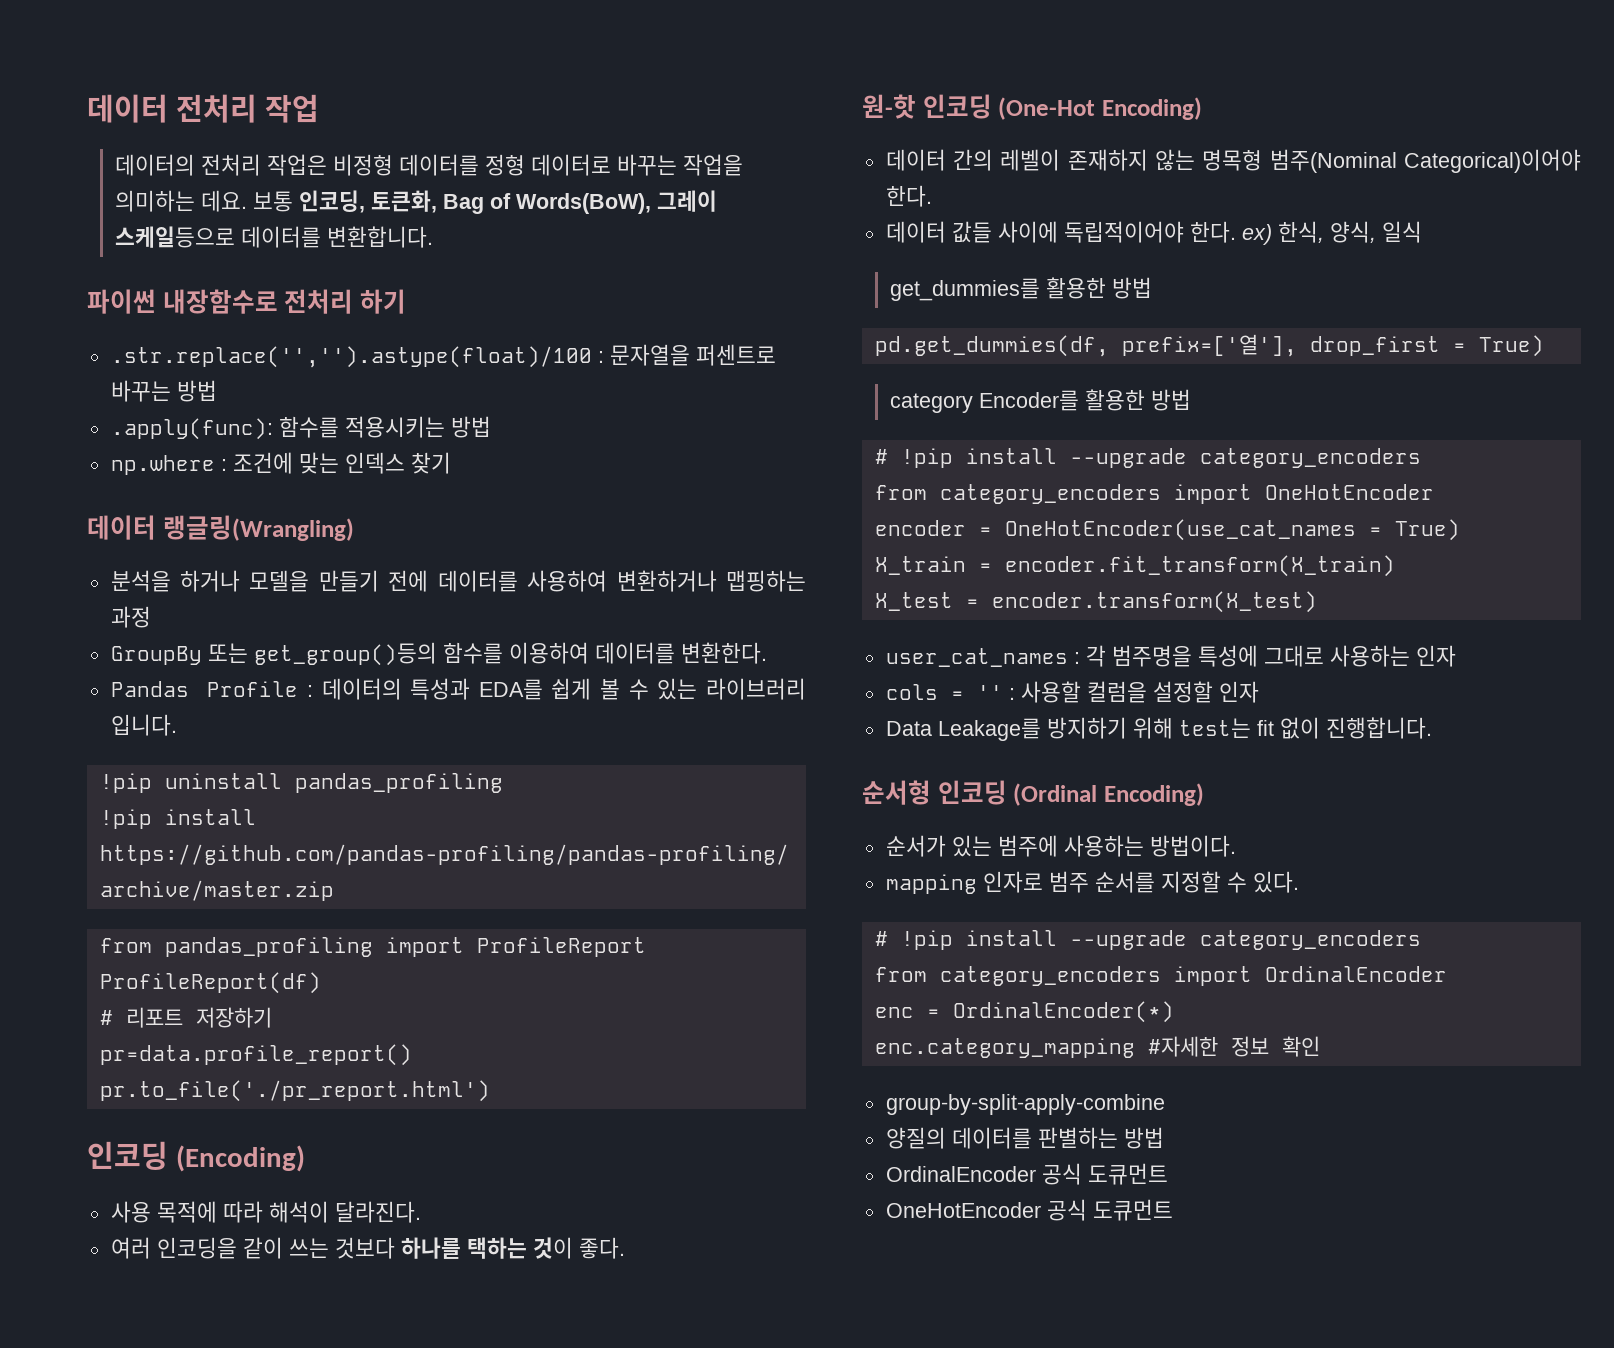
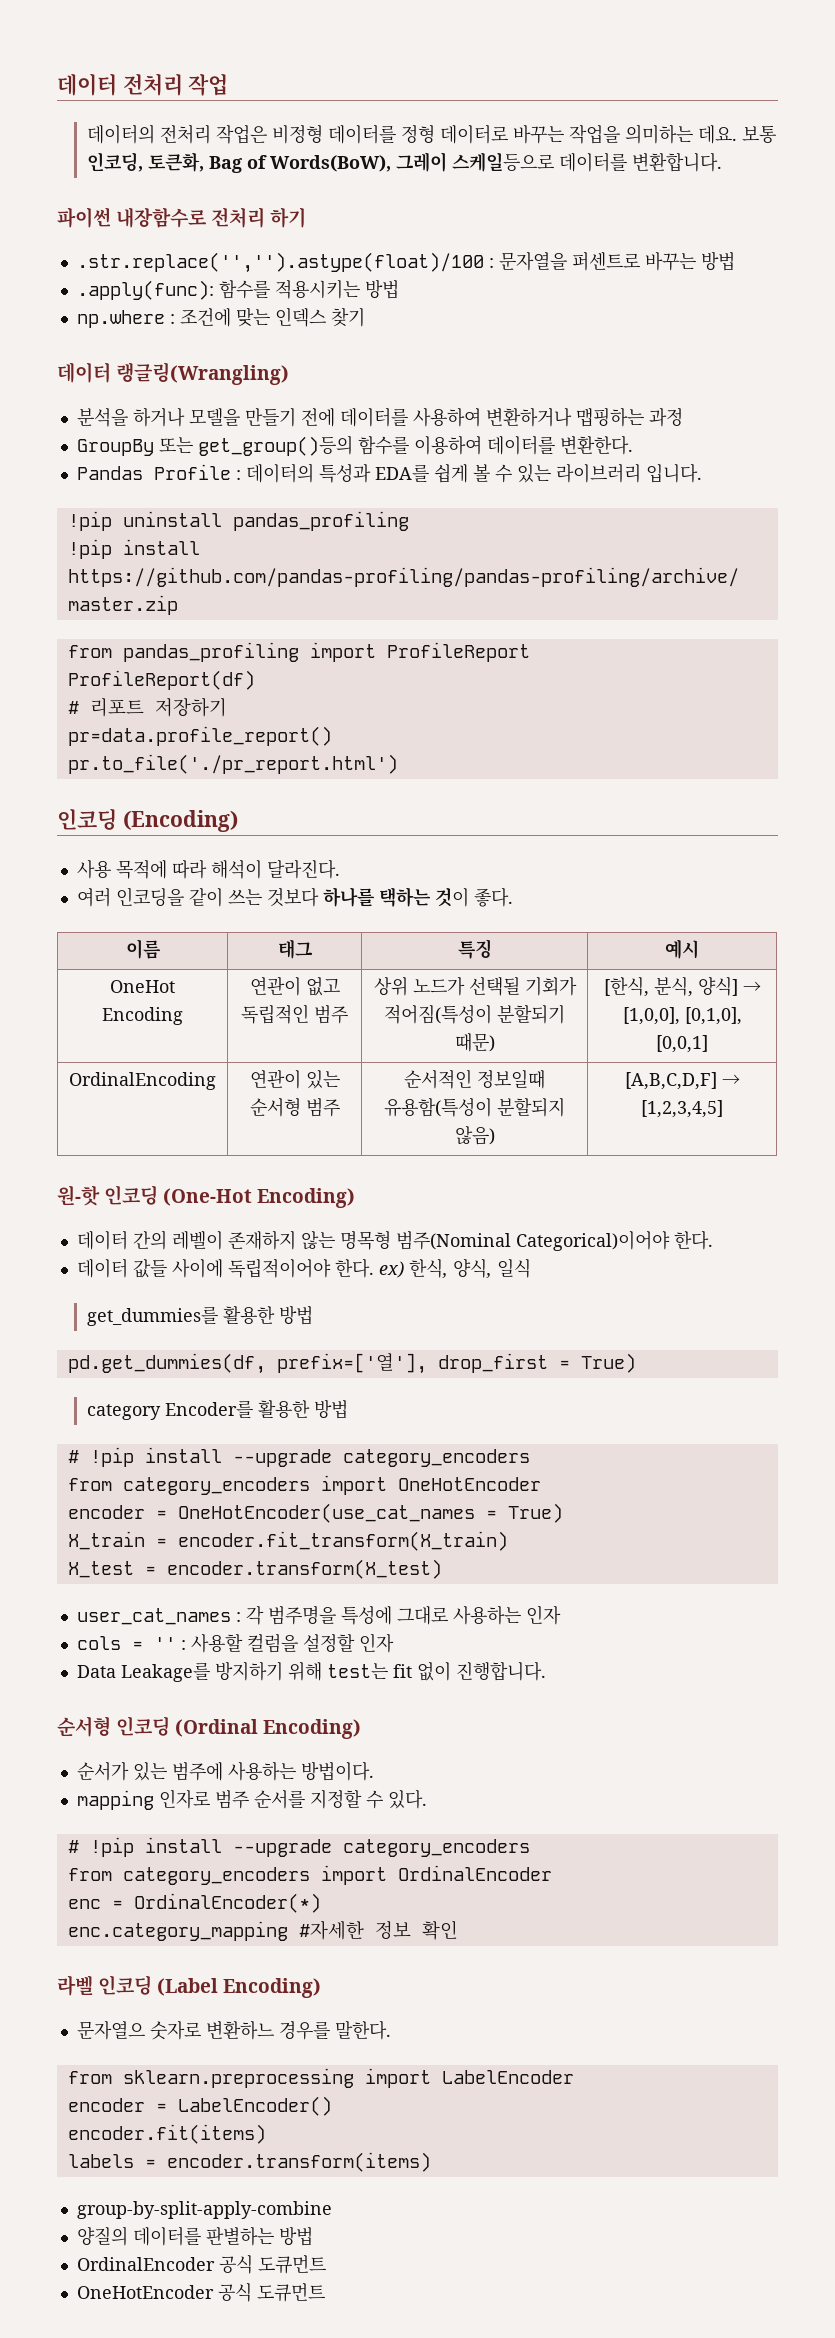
+ 이름 | 태그 | 특징 | 예시
+ OneHot Encoding | 연관이 없고 독립적인 범주 | 상위 노드가 선택될 기회가 적어짐(특성이 분할되기 때문) | [한식, 분식, 양식] → [1,0,0], [0,1,0], [0,0,1]
+ OrdinalEncoding | 연관이 있는 순서형 범주 | 순서적인 정보일때 유용함(특성이 분할되지 않음) | [A,B,C,D,F] → [1,2,3,4,5]
+ 라벨 인코딩 (Label Encoding)
+ 문자열으 숫자로 변환하느 경우를 말한다.
+ from sklearn.preprocessing import LabelEncoder
+ encoder = LabelEncoder()
+ encoder.fit(items)
+ labels = encoder.transform(items)

